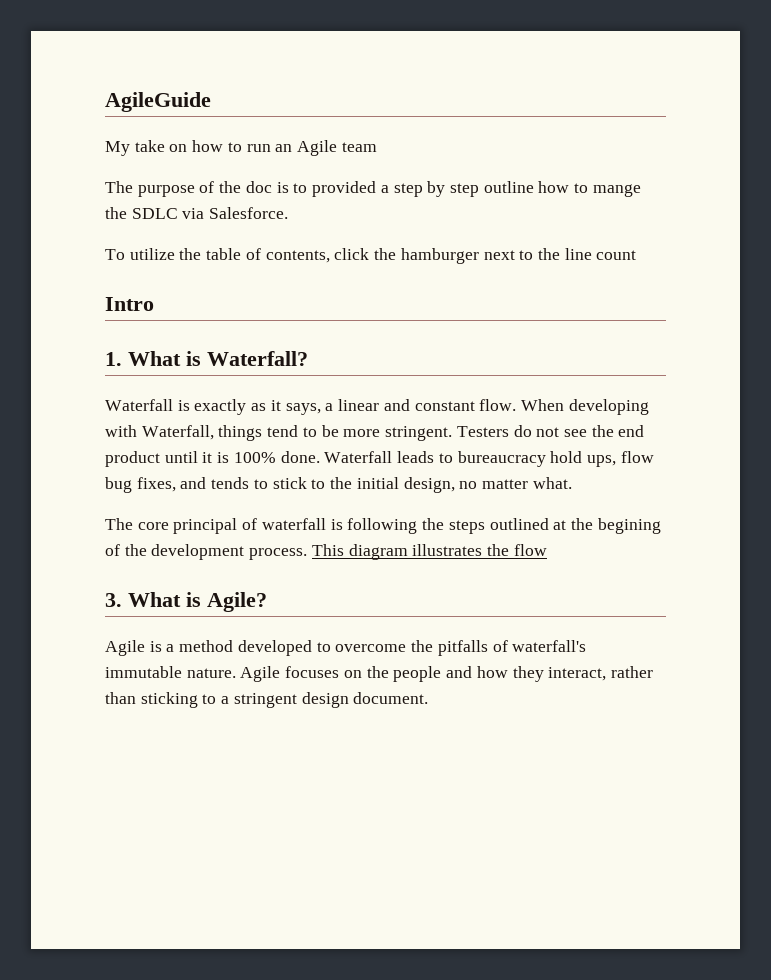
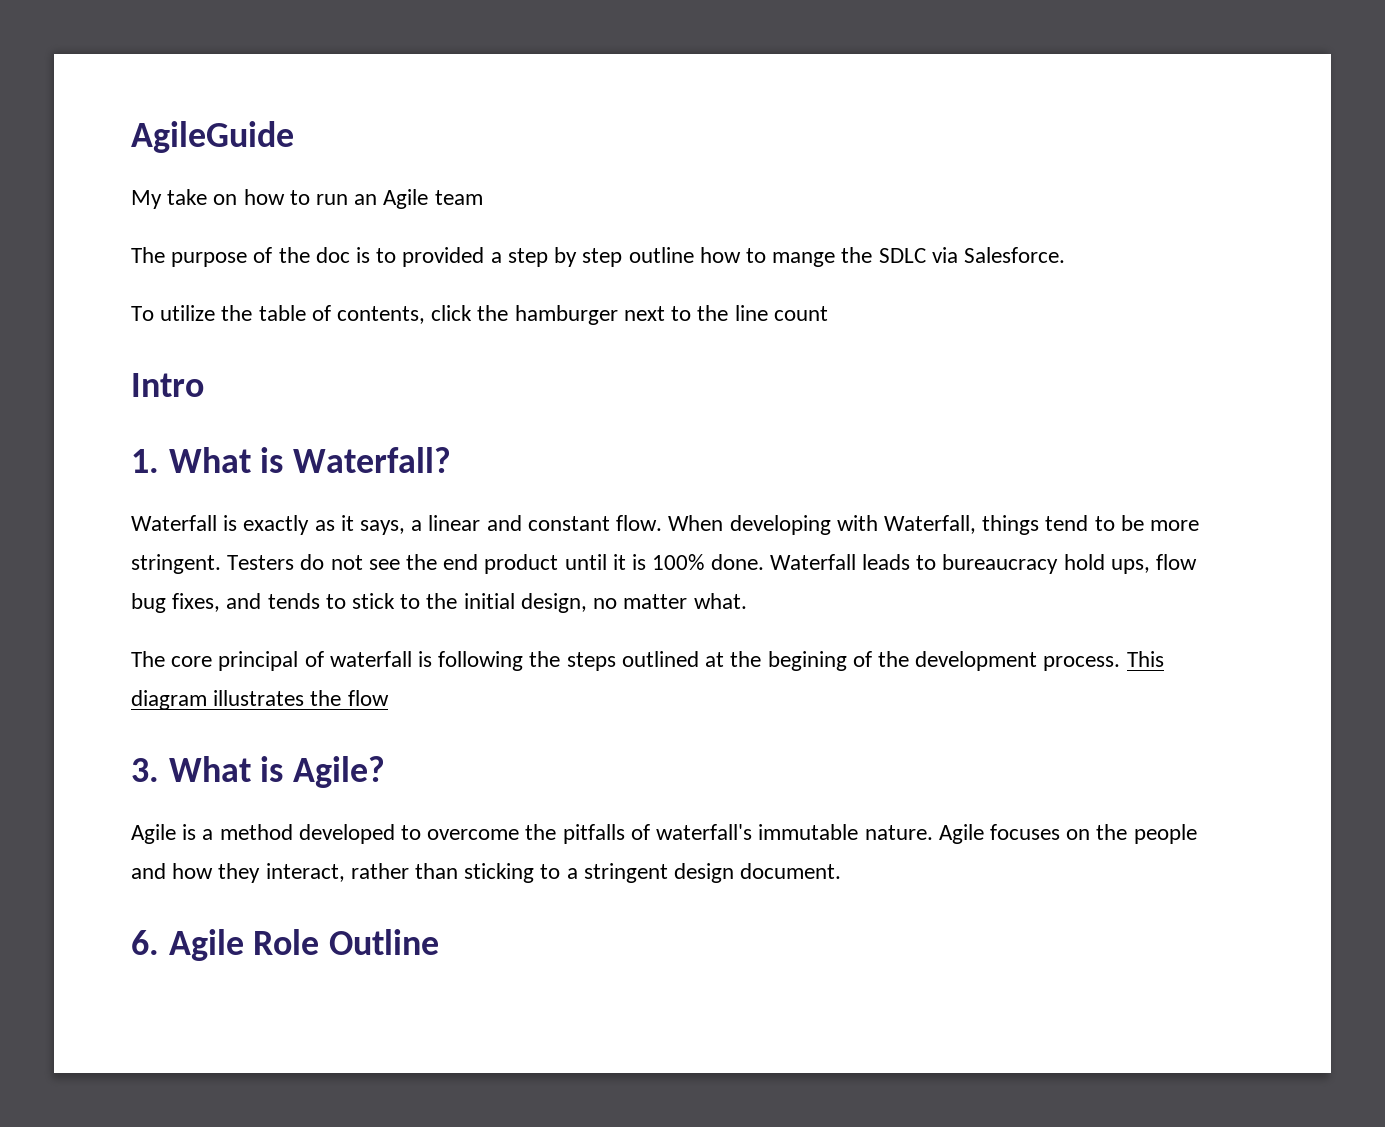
+ 6. Agile Role Outline

